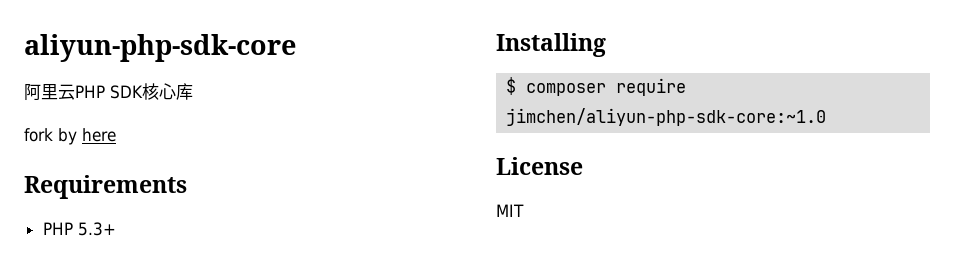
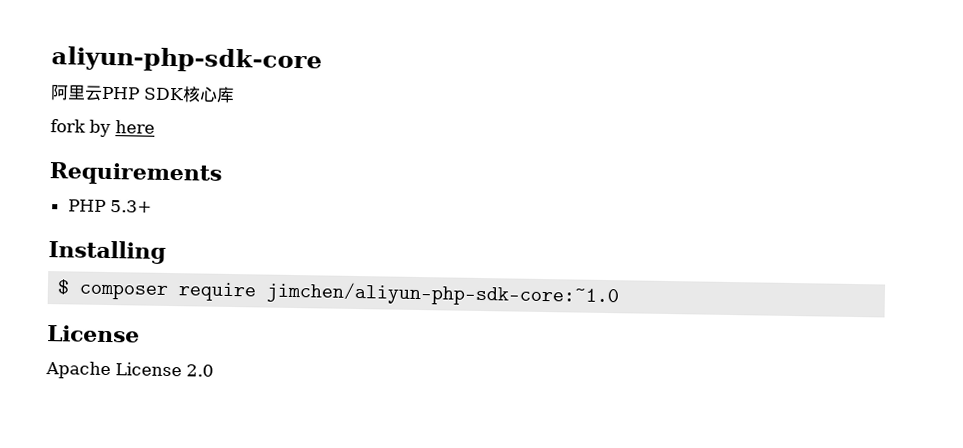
- MIT
+ Apache License 2.0

